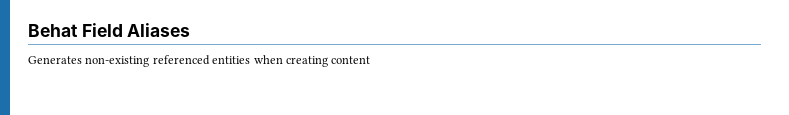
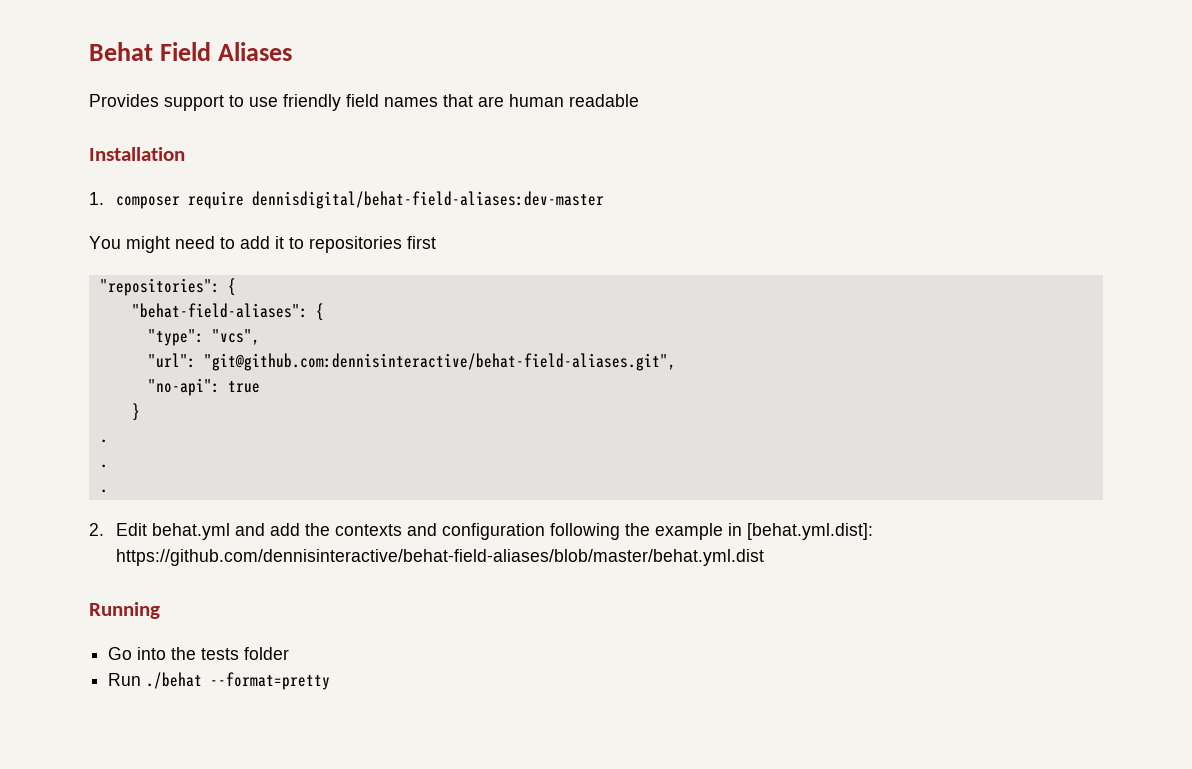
- Generates non-existing referenced entities when creating content
+ Provides support to use friendly field names that are human readable
+ Installation
+ 1. composer require dennisdigital/behat-field-aliases:dev-master
+ You might need to add it to repositories first
+ "repositories": {
+ "behat-field-aliases": {
+ "type": "vcs",
+ "url": "git@github.com:dennisinteractive/behat-field-aliases.git",
+ "no-api": true
+ }
+ .
+ .
+ .
+ 2. Edit behat.yml and add the contexts and configuration following the example in [behat.yml.dist]: https://github.com/dennisinteractive/behat-field-aliases/blob/master/behat.yml.dist
+ Running
+ Go into the tests folder
+ Run ./behat --format=pretty

